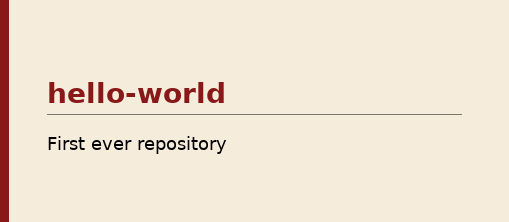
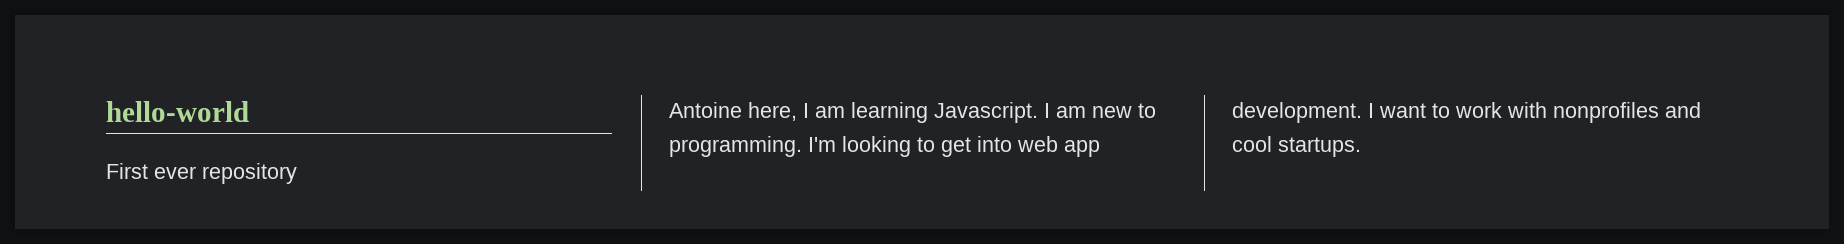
+ Antoine here, I am learning Javascript. I am new to programming. I'm looking to get into web app development. I want to work with nonprofiles and cool startups.

